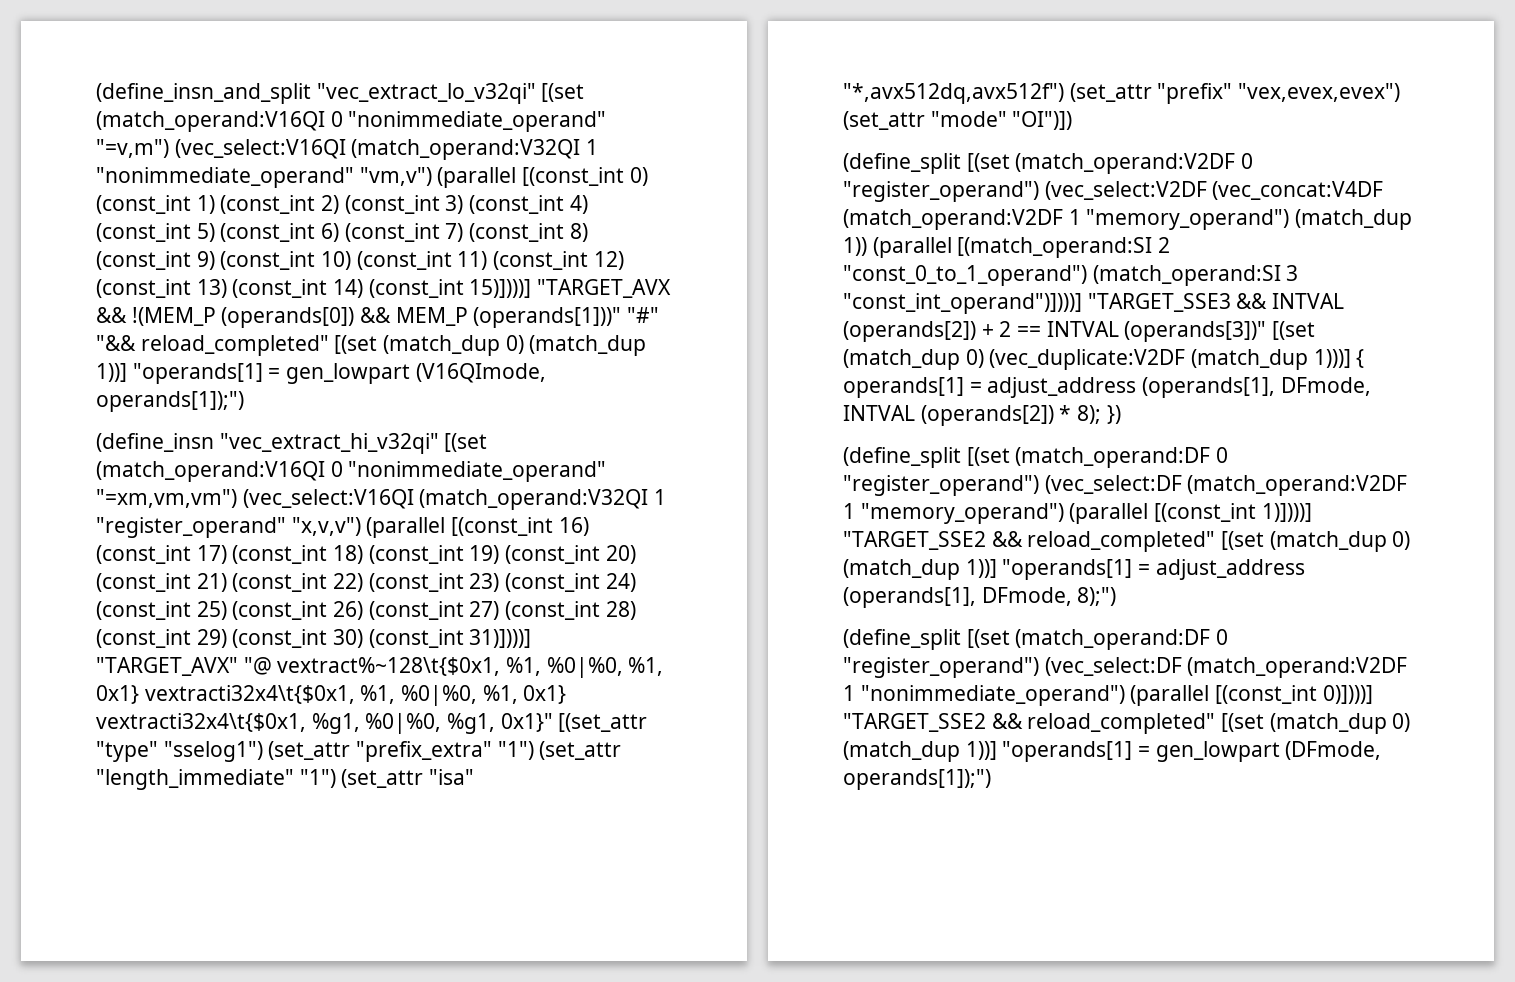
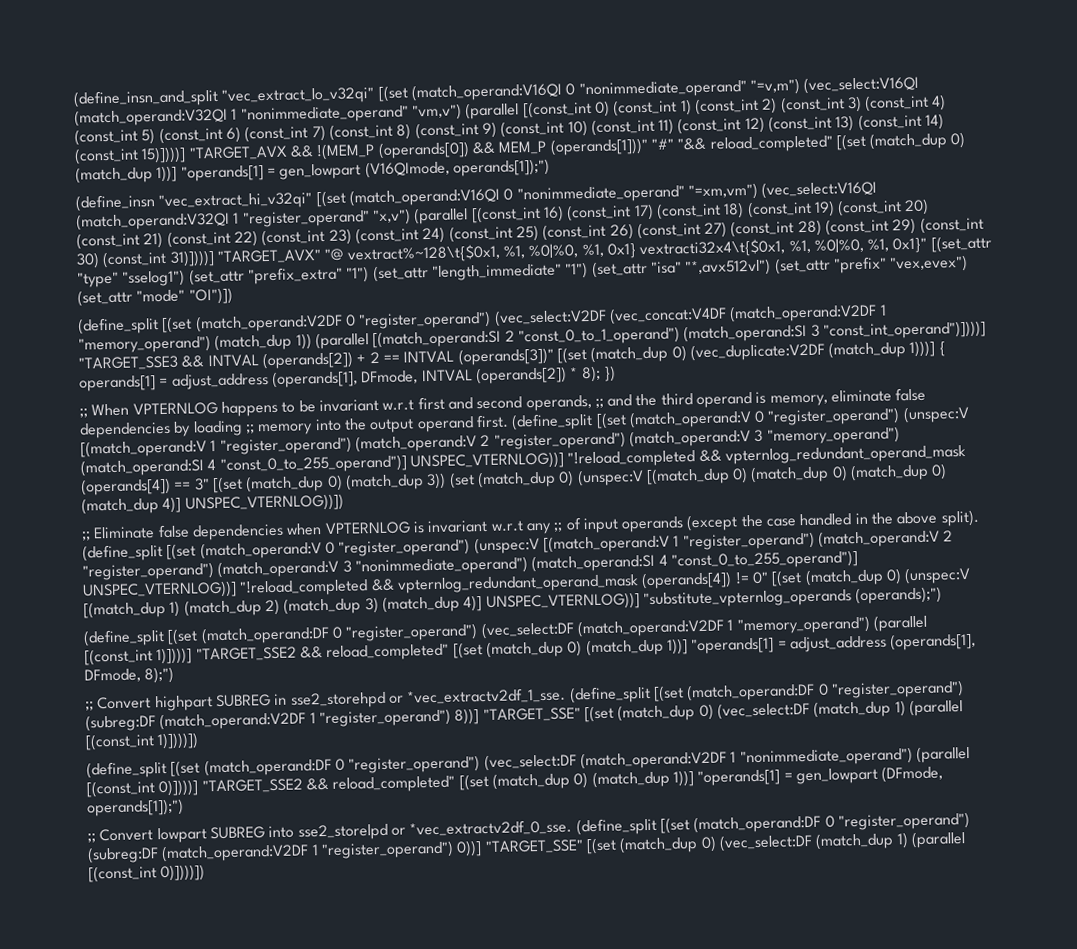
- (define_insn "vec_extract_hi_v32qi" [(set (match_operand:V16QI 0 "nonimmediate_operand" "=xm,vm,vm") (vec_select:V16QI (match_operand:V32QI 1 "register_operand" "x,v,v") (parallel [(const_int 16) (const_int 17) (const_int 18) (const_int 19) (const_int 20) (const_int 21) (const_int 22) (const_int 23) (const_int 24) (const_int 25) (const_int 26) (const_int 27) (const_int 28) (const_int 29) (const_int 30) (const_int 31)])))] "TARGET_AVX" "@ vextract%~128\t{$0x1, %1, %0|%0, %1, 0x1} vextracti32x4\t{$0x1, %1, %0|%0, %1, 0x1} vextracti32x4\t{$0x1, %g1, %0|%0, %g1, 0x1}" [(set_attr "type" "sselog1") (set_attr "prefix_extra" "1") (set_attr "length_immediate" "1") (set_attr "isa" "*,avx512dq,avx512f") (set_attr "prefix" "vex,evex,evex") (set_attr "mode" "OI")])
+ (define_insn "vec_extract_hi_v32qi" [(set (match_operand:V16QI 0 "nonimmediate_operand" "=xm,vm") (vec_select:V16QI (match_operand:V32QI 1 "register_operand" "x,v") (parallel [(const_int 16) (const_int 17) (const_int 18) (const_int 19) (const_int 20) (const_int 21) (const_int 22) (const_int 23) (const_int 24) (const_int 25) (const_int 26) (const_int 27) (const_int 28) (const_int 29) (const_int 30) (const_int 31)])))] "TARGET_AVX" "@ vextract%~128\t{$0x1, %1, %0|%0, %1, 0x1} vextracti32x4\t{$0x1, %1, %0|%0, %1, 0x1}" [(set_attr "type" "sselog1") (set_attr "prefix_extra" "1") (set_attr "length_immediate" "1") (set_attr "isa" "*,avx512vl") (set_attr "prefix" "vex,evex") (set_attr "mode" "OI")])
+ ;; When VPTERNLOG happens to be invariant w.r.t first and second operands, ;; and the third operand is memory, eliminate false dependencies by loading ;; memory into the output operand first. (define_split [(set (match_operand:V 0 "register_operand") (unspec:V [(match_operand:V 1 "register_operand") (match_operand:V 2 "register_operand") (match_operand:V 3 "memory_operand") (match_operand:SI 4 "const_0_to_255_operand")] UNSPEC_VTERNLOG))] "!reload_completed && vpternlog_redundant_operand_mask (operands[4]) == 3" [(set (match_dup 0) (match_dup 3)) (set (match_dup 0) (unspec:V [(match_dup 0) (match_dup 0) (match_dup 0) (match_dup 4)] UNSPEC_VTERNLOG))])
+ ;; Eliminate false dependencies when VPTERNLOG is invariant w.r.t any ;; of input operands (except the case handled in the above split). (define_split [(set (match_operand:V 0 "register_operand") (unspec:V [(match_operand:V 1 "register_operand") (match_operand:V 2 "register_operand") (match_operand:V 3 "nonimmediate_operand") (match_operand:SI 4 "const_0_to_255_operand")] UNSPEC_VTERNLOG))] "!reload_completed && vpternlog_redundant_operand_mask (operands[4]) != 0" [(set (match_dup 0) (unspec:V [(match_dup 1) (match_dup 2) (match_dup 3) (match_dup 4)] UNSPEC_VTERNLOG))] "substitute_vpternlog_operands (operands);")
+ ;; Convert highpart SUBREG in sse2_storehpd or *vec_extractv2df_1_sse. (define_split [(set (match_operand:DF 0 "register_operand") (subreg:DF (match_operand:V2DF 1 "register_operand") 8))] "TARGET_SSE" [(set (match_dup 0) (vec_select:DF (match_dup 1) (parallel [(const_int 1)])))])
+ ;; Convert lowpart SUBREG into sse2_storelpd or *vec_extractv2df_0_sse. (define_split [(set (match_operand:DF 0 "register_operand") (subreg:DF (match_operand:V2DF 1 "register_operand") 0))] "TARGET_SSE" [(set (match_dup 0) (vec_select:DF (match_dup 1) (parallel [(const_int 0)])))])

